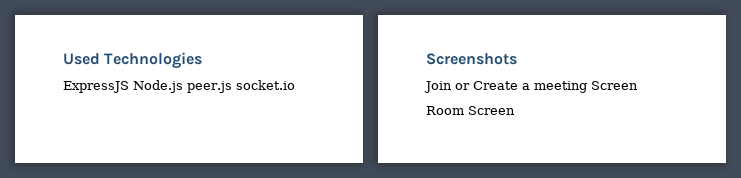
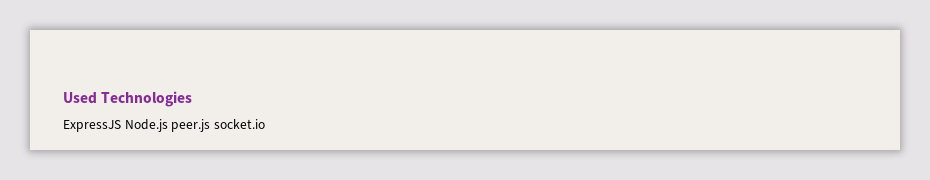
- Screenshots
- Join or Create a meeting Screen
- Room Screen

